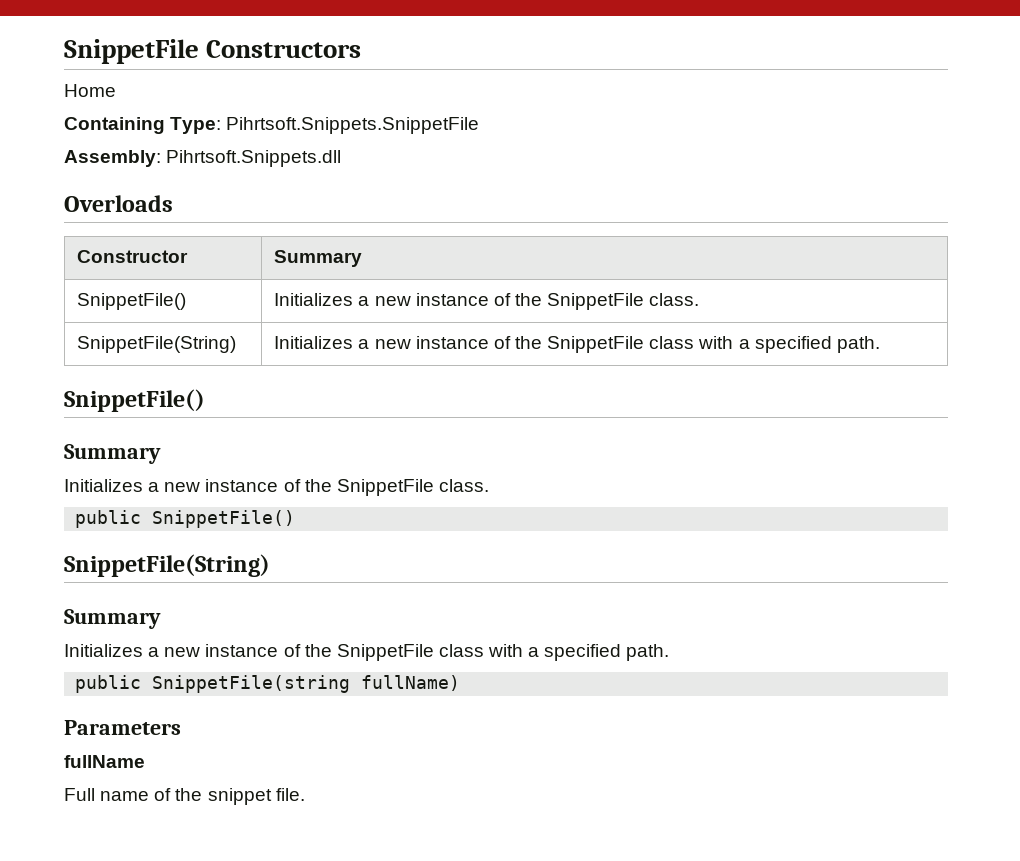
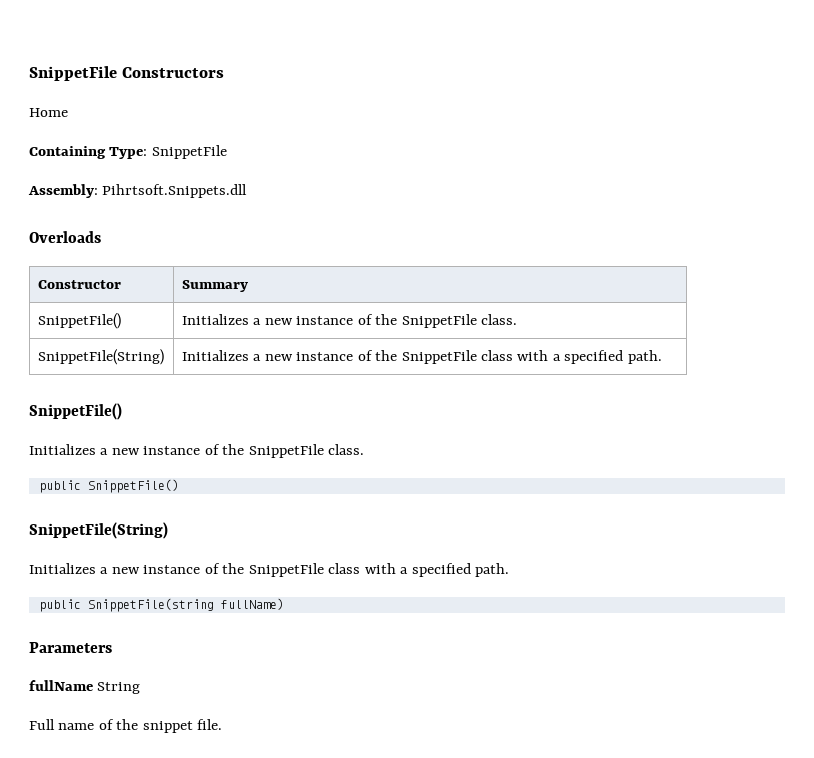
- Containing Type: Pihrtsoft.Snippets.SnippetFile
+ Containing Type: SnippetFile
  SnippetFile(String) | Initializes a new instance of the SnippetFile class with a specified path.
  SnippetFile()
- Summary
  public SnippetFile()
  SnippetFile(String)
- Summary
- fullName
+ fullName String

